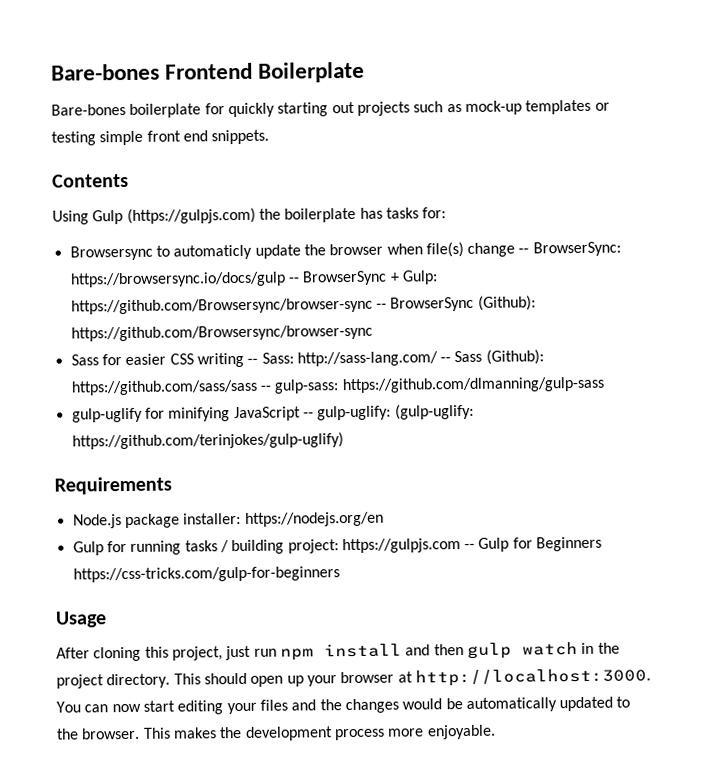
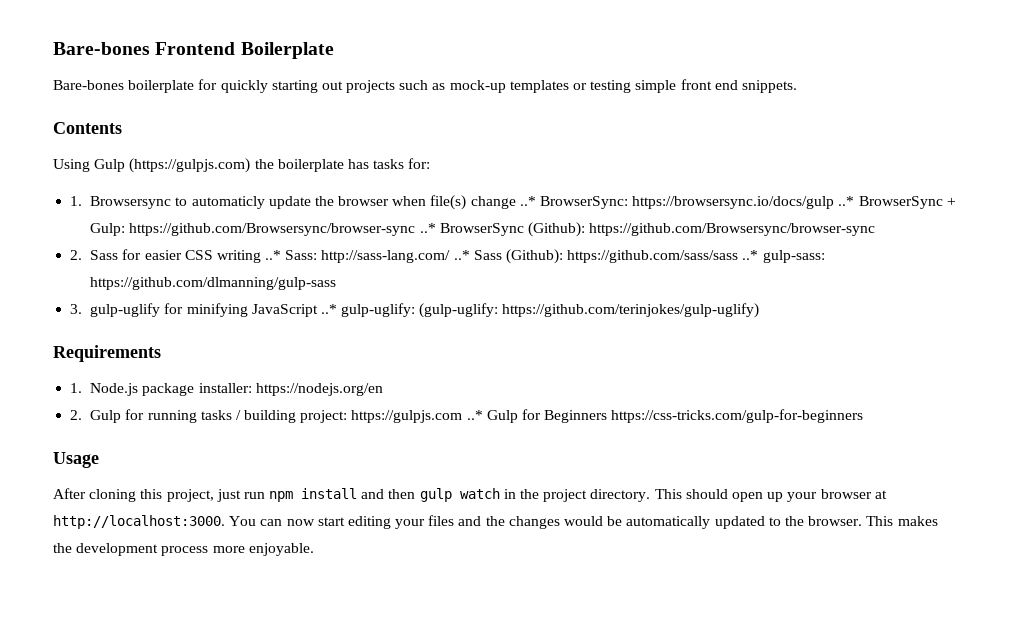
- Browsersync to automaticly update the browser when file(s) change -- BrowserSync: https://browsersync.io/docs/gulp -- BrowserSync + Gulp: https://github.com/Browsersync/browser-sync -- BrowserSync (Github): https://github.com/Browsersync/browser-sync
+ 1. Browsersync to automaticly update the browser when file(s) change ..* BrowserSync: https://browsersync.io/docs/gulp ..* BrowserSync + Gulp: https://github.com/Browsersync/browser-sync ..* BrowserSync (Github): https://github.com/Browsersync/browser-sync
- Sass for easier CSS writing -- Sass: http://sass-lang.com/ -- Sass (Github): https://github.com/sass/sass -- gulp-sass: https://github.com/dlmanning/gulp-sass
+ 2. Sass for easier CSS writing ..* Sass: http://sass-lang.com/ ..* Sass (Github): https://github.com/sass/sass ..* gulp-sass: https://github.com/dlmanning/gulp-sass
- gulp-uglify for minifying JavaScript -- gulp-uglify: (gulp-uglify: https://github.com/terinjokes/gulp-uglify)
+ 3. gulp-uglify for minifying JavaScript ..* gulp-uglify: (gulp-uglify: https://github.com/terinjokes/gulp-uglify)
- Node.js package installer: https://nodejs.org/en
+ 1. Node.js package installer: https://nodejs.org/en
- Gulp for running tasks / building project: https://gulpjs.com -- Gulp for Beginners https://css-tricks.com/gulp-for-beginners
+ 2. Gulp for running tasks / building project: https://gulpjs.com ..* Gulp for Beginners https://css-tricks.com/gulp-for-beginners

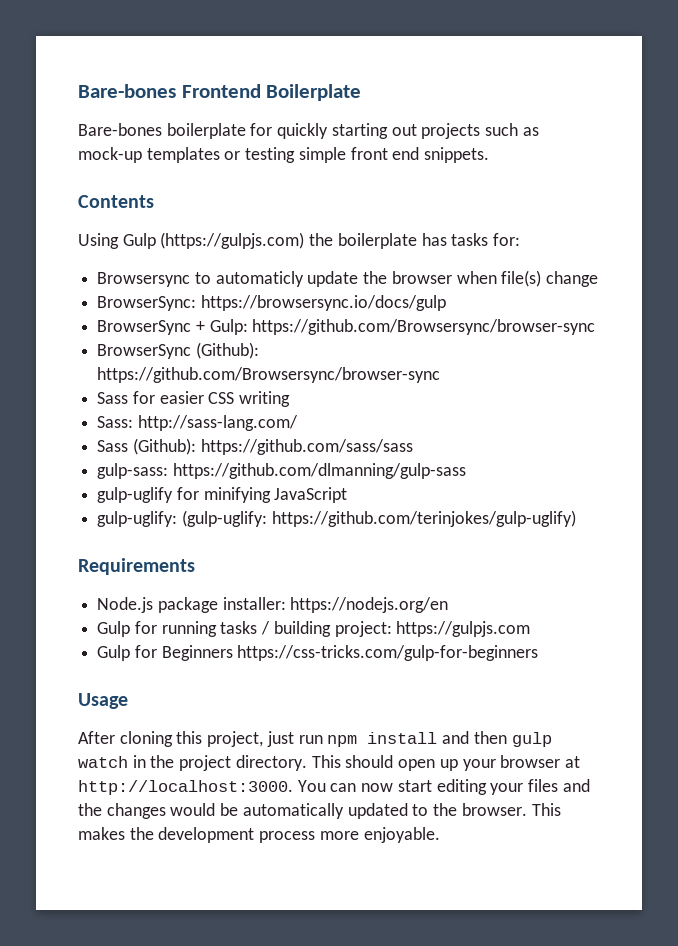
- 1. Browsersync to automaticly update the browser when file(s) change ..* BrowserSync: https://browsersync.io/docs/gulp ..* BrowserSync + Gulp: https://github.com/Browsersync/browser-sync ..* BrowserSync (Github): https://github.com/Browsersync/browser-sync
+ Browsersync to automaticly update the browser when file(s) change
+ BrowserSync: https://browsersync.io/docs/gulp
+ BrowserSync + Gulp: https://github.com/Browsersync/browser-sync
+ BrowserSync (Github): https://github.com/Browsersync/browser-sync
- 2. Sass for easier CSS writing ..* Sass: http://sass-lang.com/ ..* Sass (Github): https://github.com/sass/sass ..* gulp-sass: https://github.com/dlmanning/gulp-sass
+ Sass for easier CSS writing
+ Sass: http://sass-lang.com/
+ Sass (Github): https://github.com/sass/sass
+ gulp-sass: https://github.com/dlmanning/gulp-sass
- 3. gulp-uglify for minifying JavaScript ..* gulp-uglify: (gulp-uglify: https://github.com/terinjokes/gulp-uglify)
+ gulp-uglify for minifying JavaScript
+ gulp-uglify: (gulp-uglify: https://github.com/terinjokes/gulp-uglify)
- 1. Node.js package installer: https://nodejs.org/en
+ Node.js package installer: https://nodejs.org/en
- 2. Gulp for running tasks / building project: https://gulpjs.com ..* Gulp for Beginners https://css-tricks.com/gulp-for-beginners
+ Gulp for running tasks / building project: https://gulpjs.com
+ Gulp for Beginners https://css-tricks.com/gulp-for-beginners

